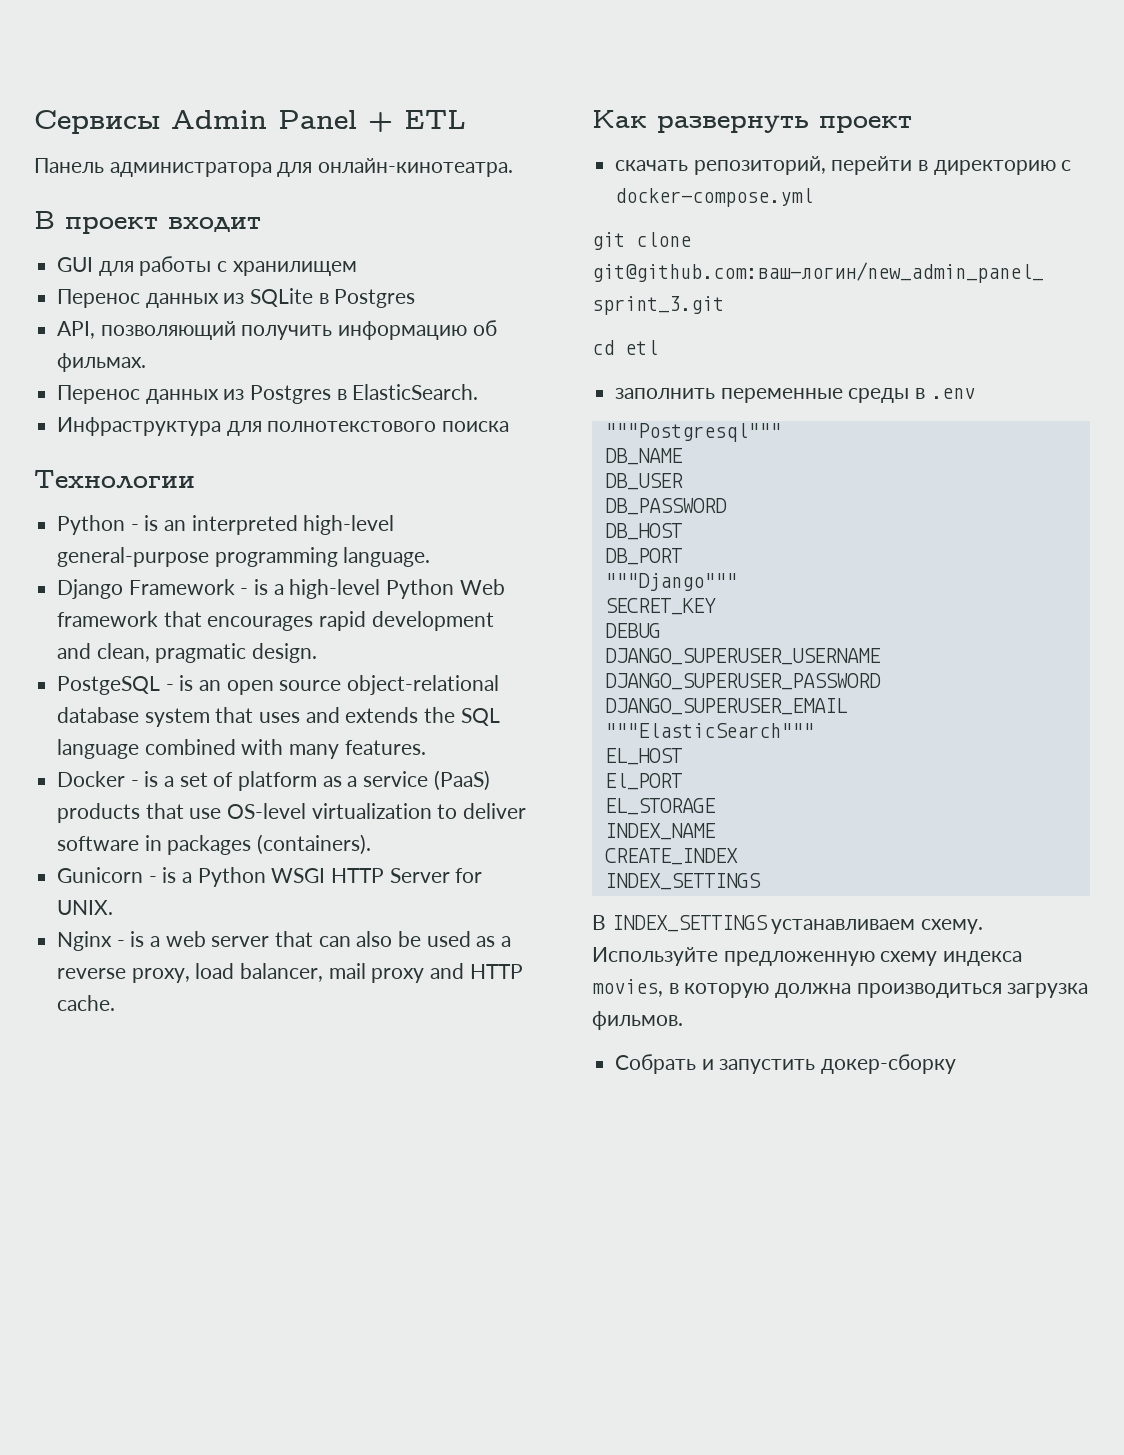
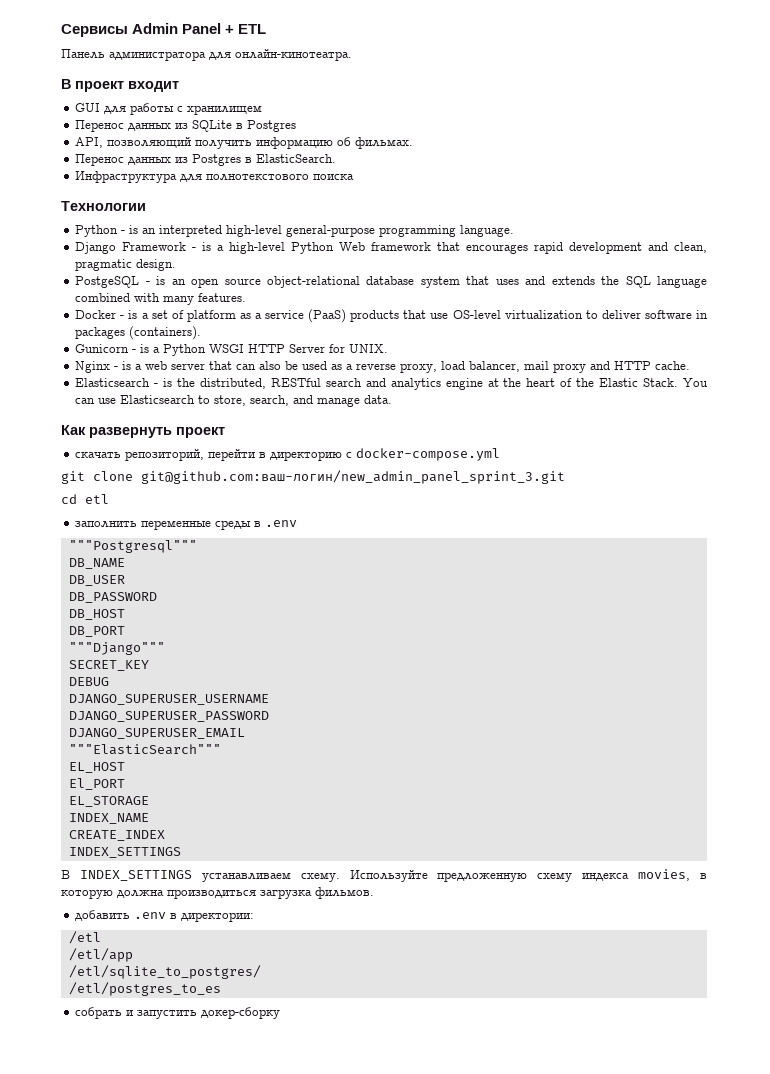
+ Elasticsearch - is the distributed, RESTful search and analytics engine at the heart of the Elastic Stack. You can use Elasticsearch to store, search, and manage data.
- Собрать и запустить докер-сборку
+ добавить .env в директории:
+ /etl
+ /etl/app
+ /etl/sqlite_to_postgres/
+ /etl/postgres_to_es
+ собрать и запустить докер-сборку

